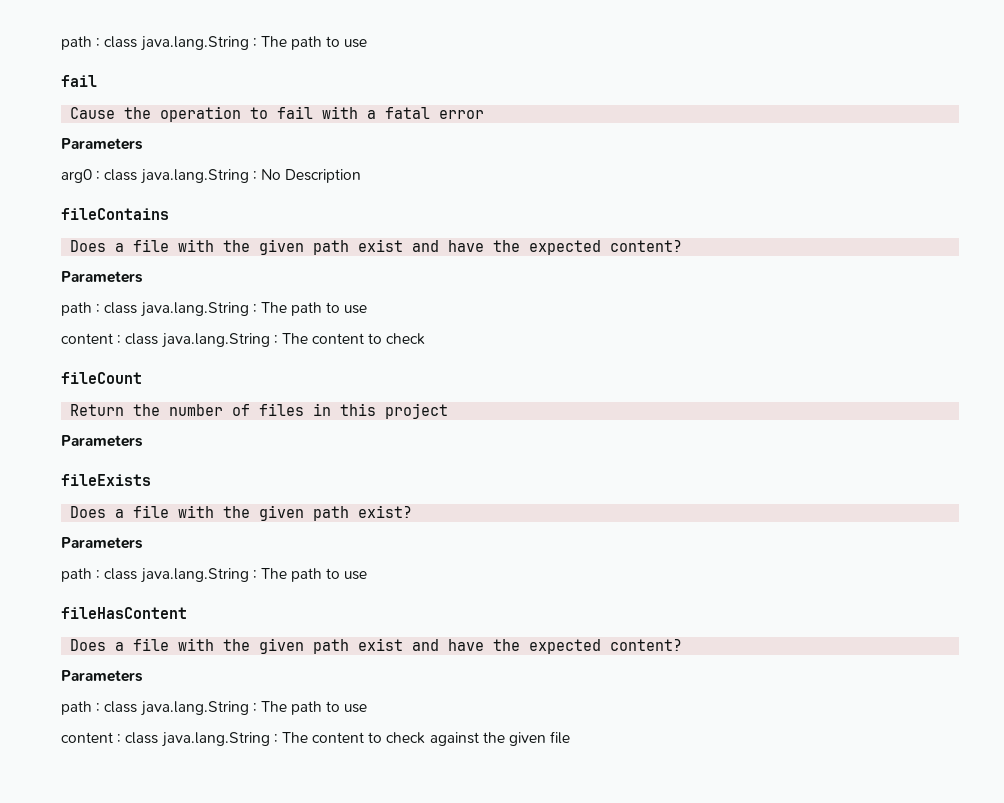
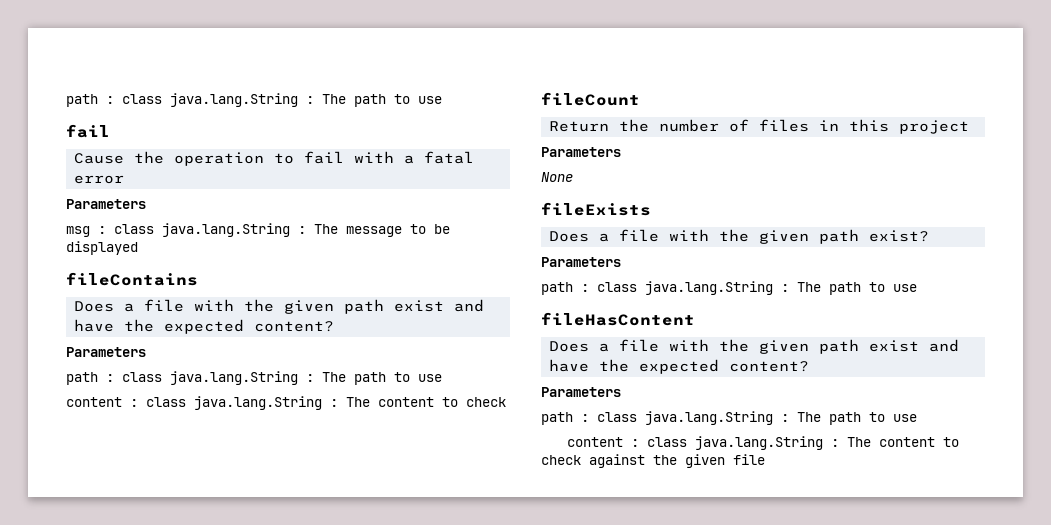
- arg0 : class java.lang.String : No Description
+ msg : class java.lang.String : The message to be displayed
+ None

